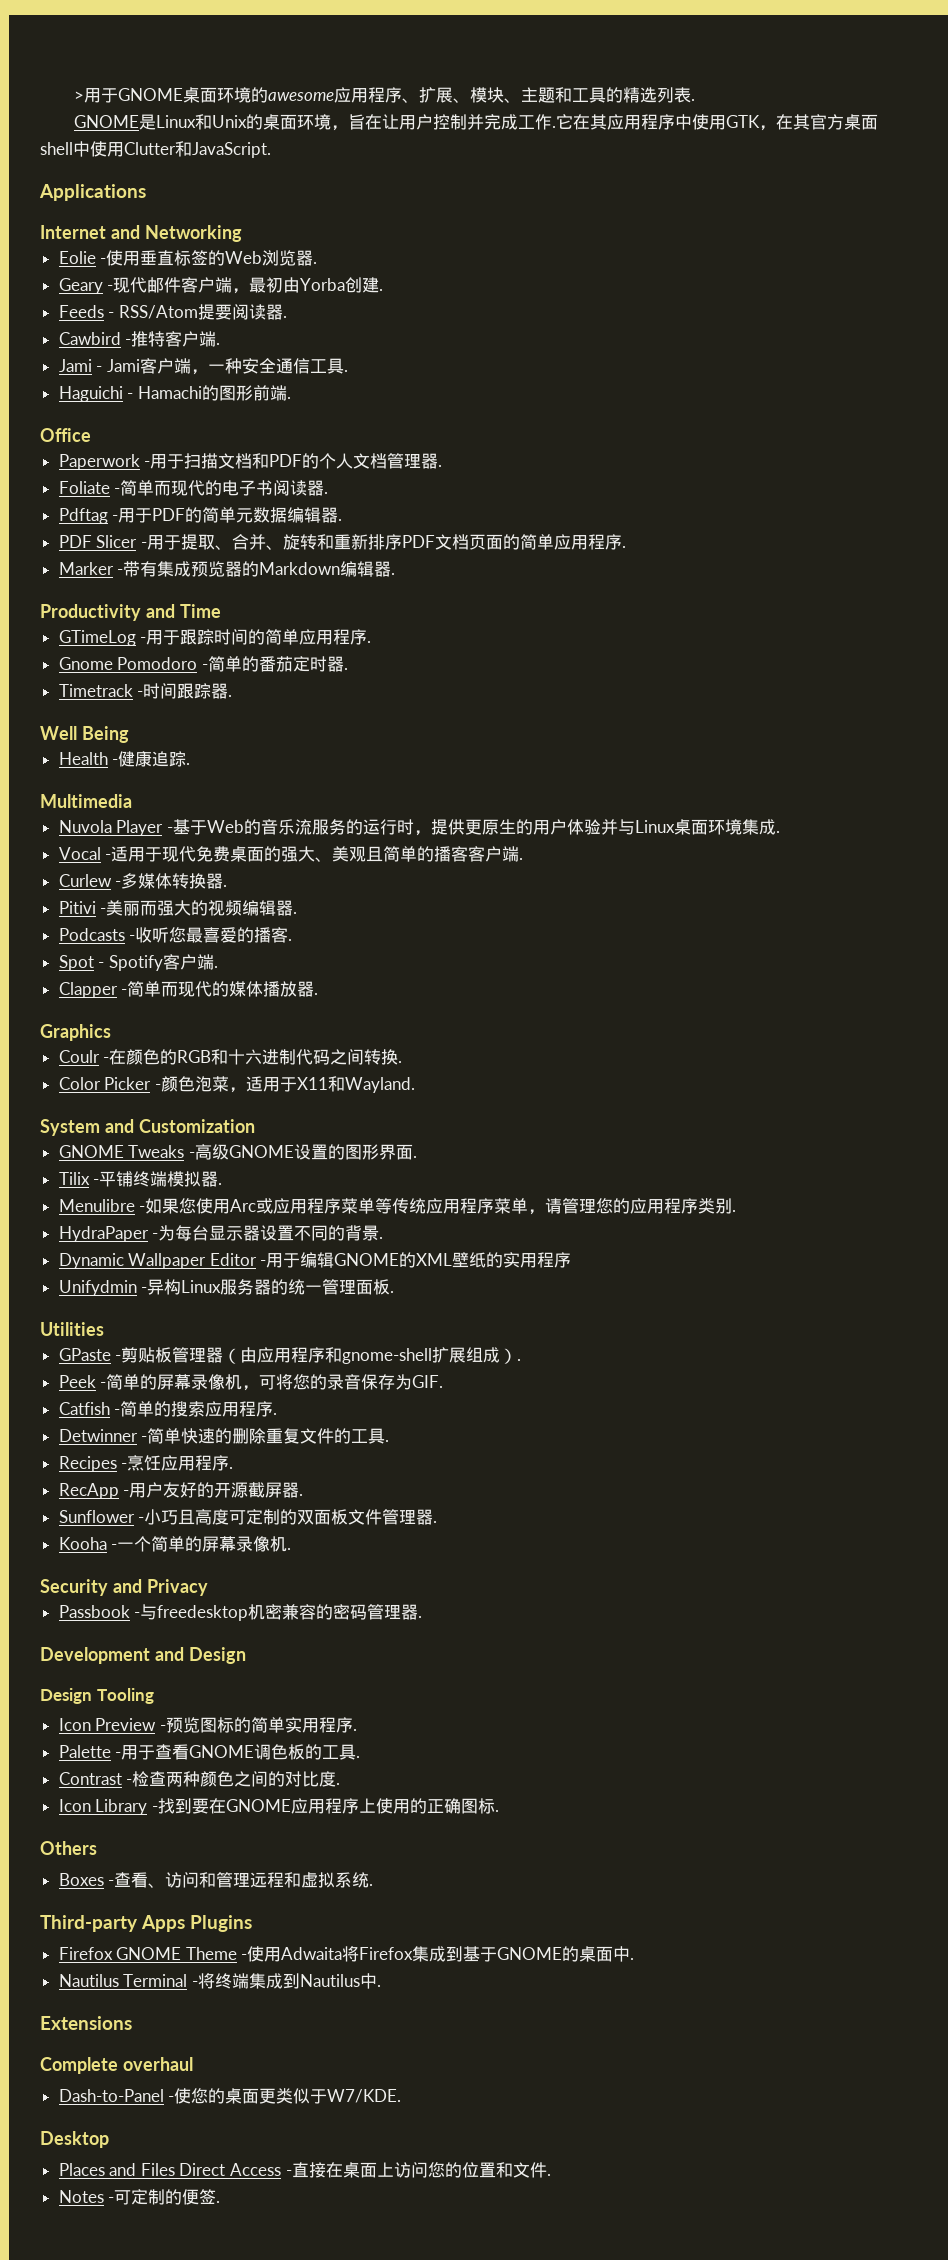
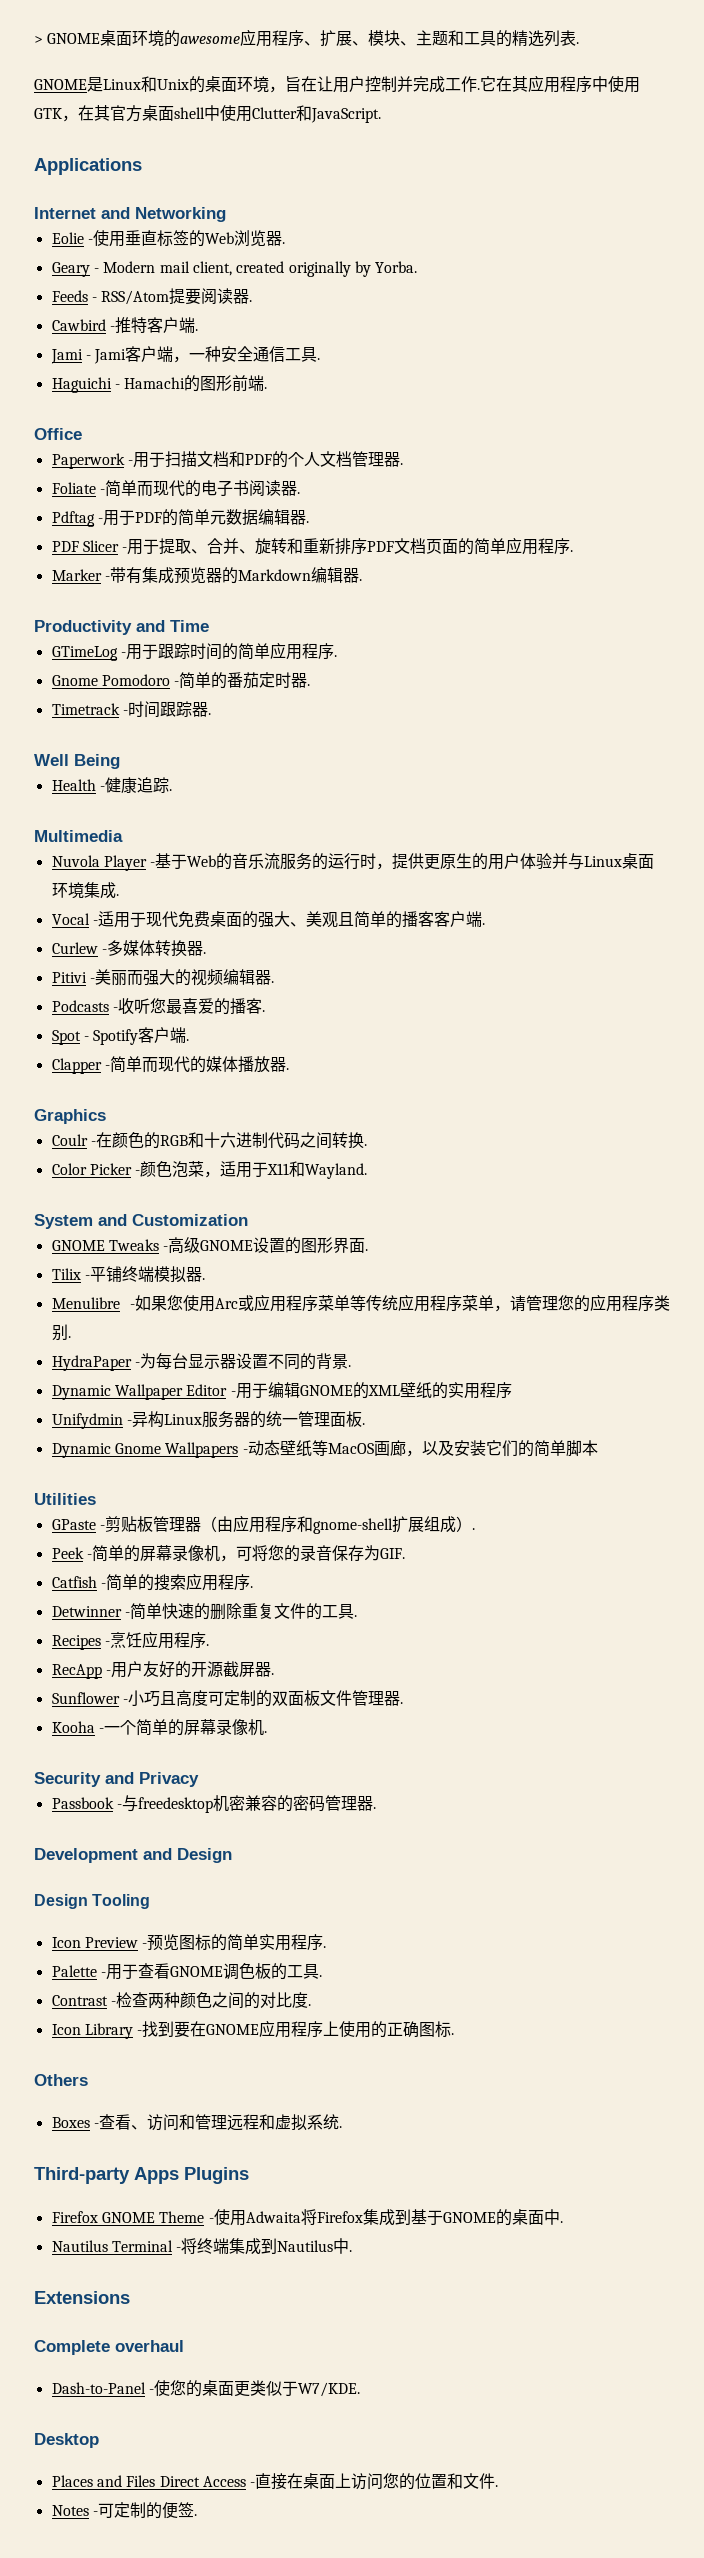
- >用于GNOME桌面环境的awesome应用程序、扩展、模块、主题和工具的精选列表.
+ > GNOME桌面环境的awesome应用程序、扩展、模块、主题和工具的精选列表.
- Geary -现代邮件客户端，最初由Yorba创建.
+ Geary - Modern mail client, created originally by Yorba.
+ Dynamic Gnome Wallpapers -动态壁纸等MacOS画廊，以及安装它们的简单脚本

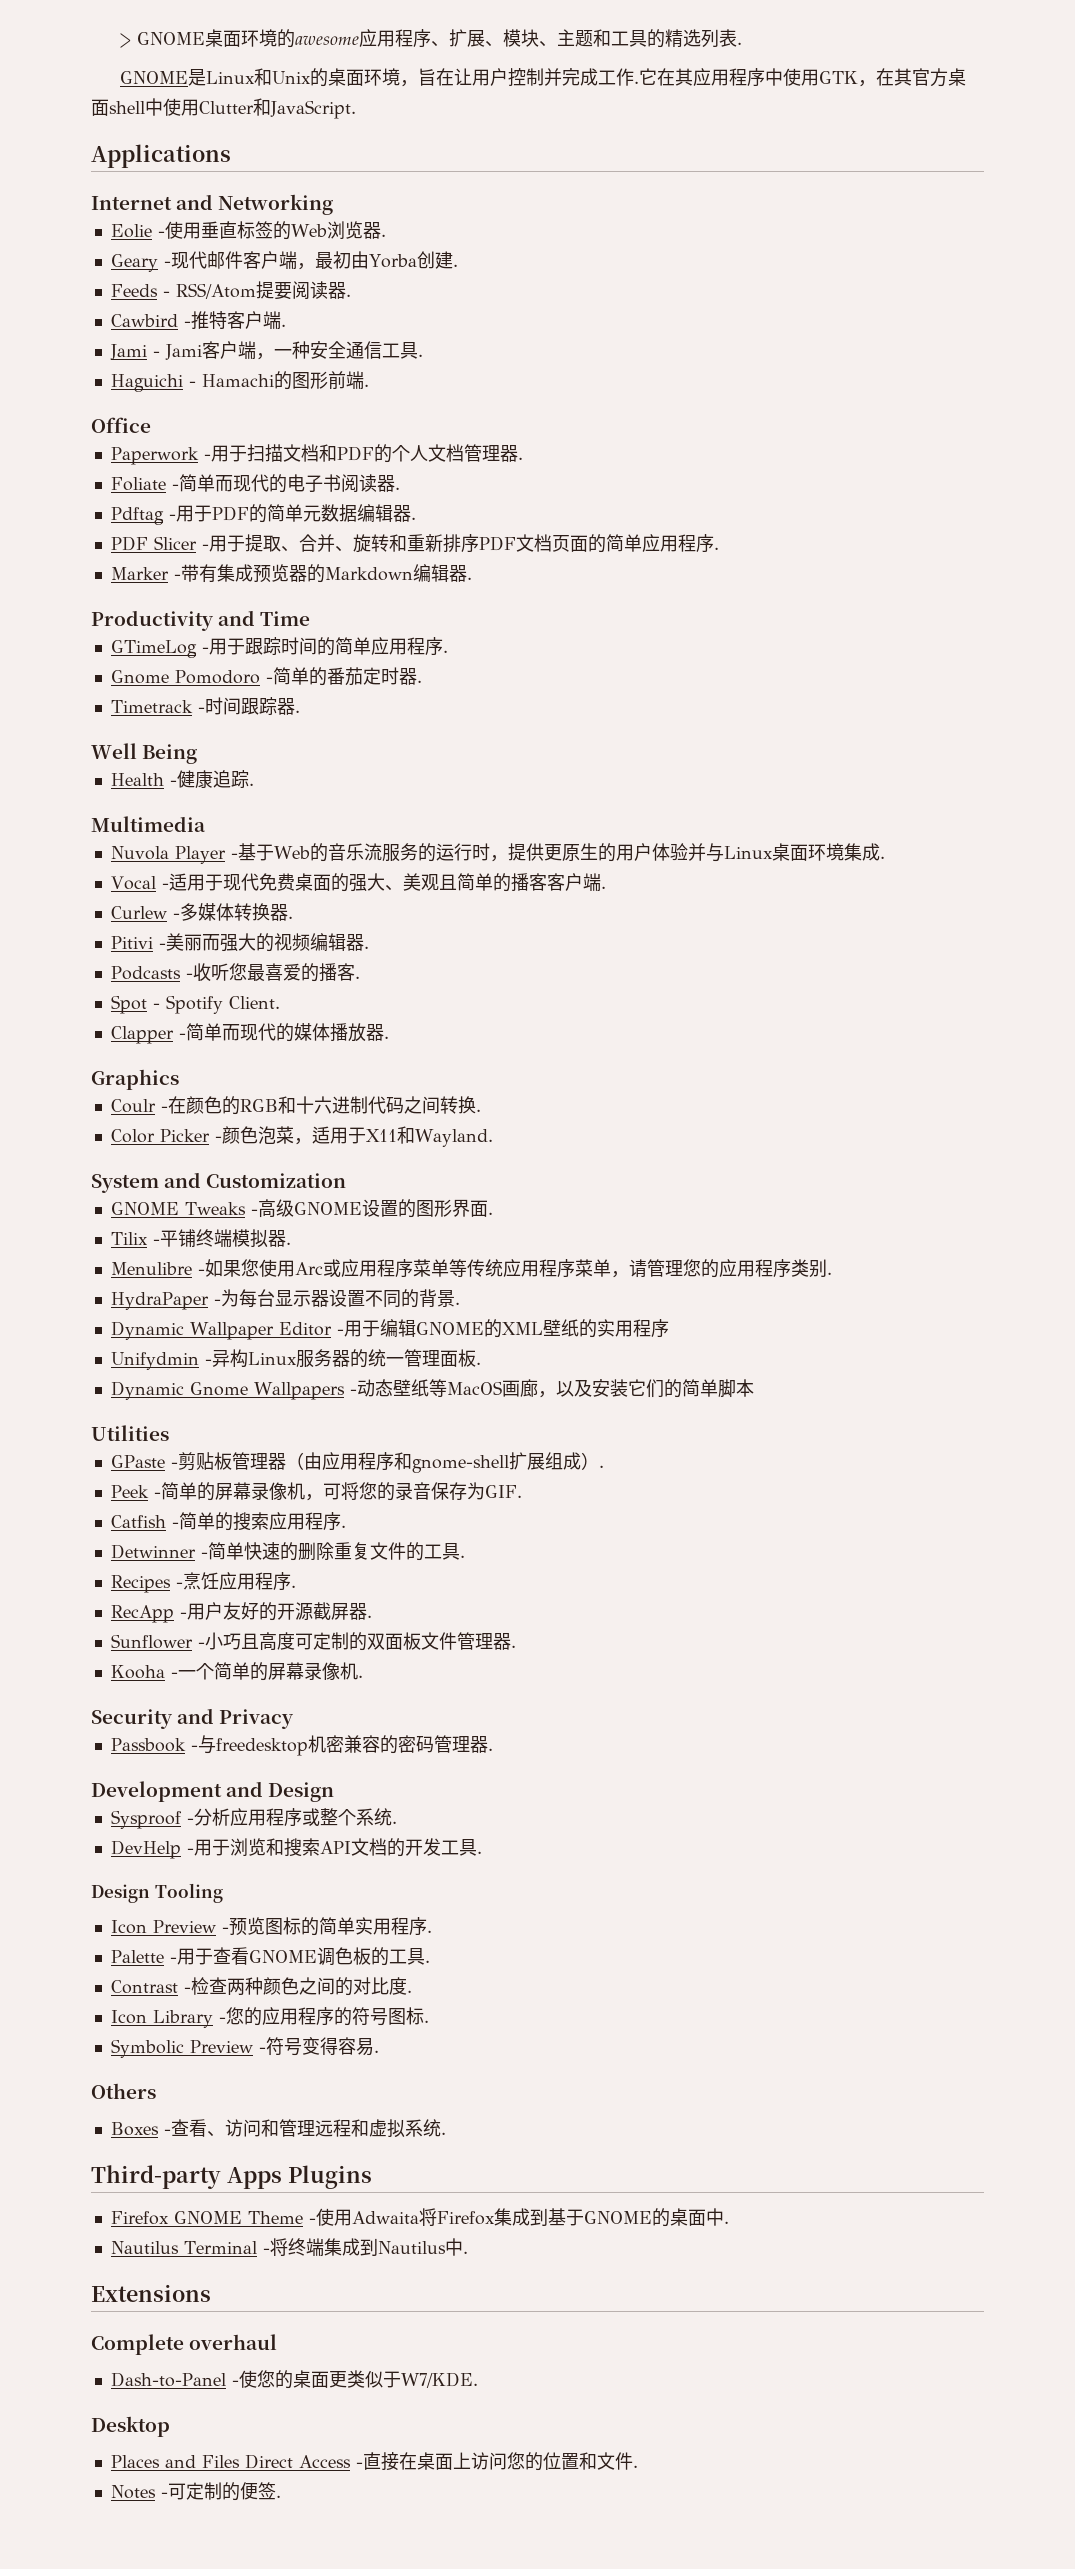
- Geary - Modern mail client, created originally by Yorba.
+ Geary -现代邮件客户端，最初由Yorba创建.
- Spot - Spotify客户端.
+ Spot - Spotify Client.
+ Sysproof -分析应用程序或整个系统.
+ DevHelp -用于浏览和搜索API文档的开发工具.
- Icon Library -找到要在GNOME应用程序上使用的正确图标.
+ Icon Library -您的应用程序的符号图标.
+ Symbolic Preview -符号变得容易.

